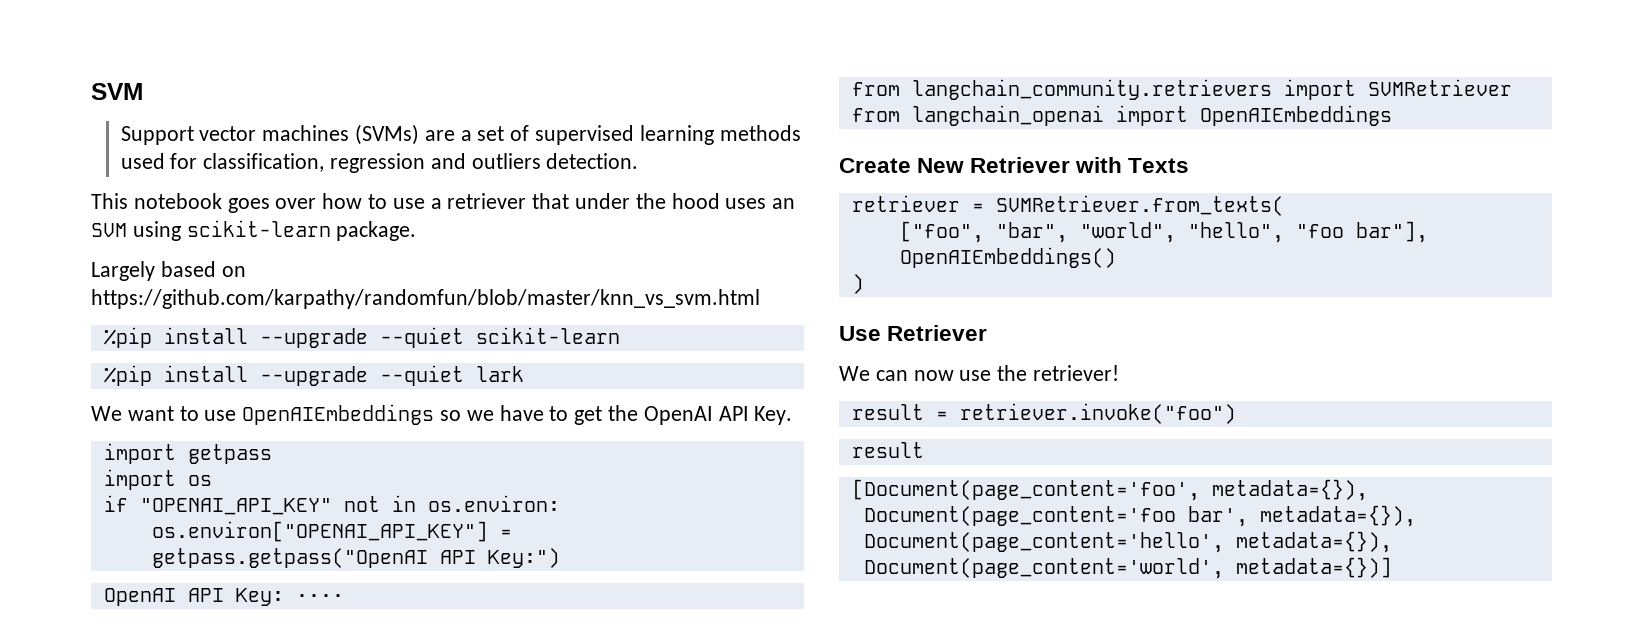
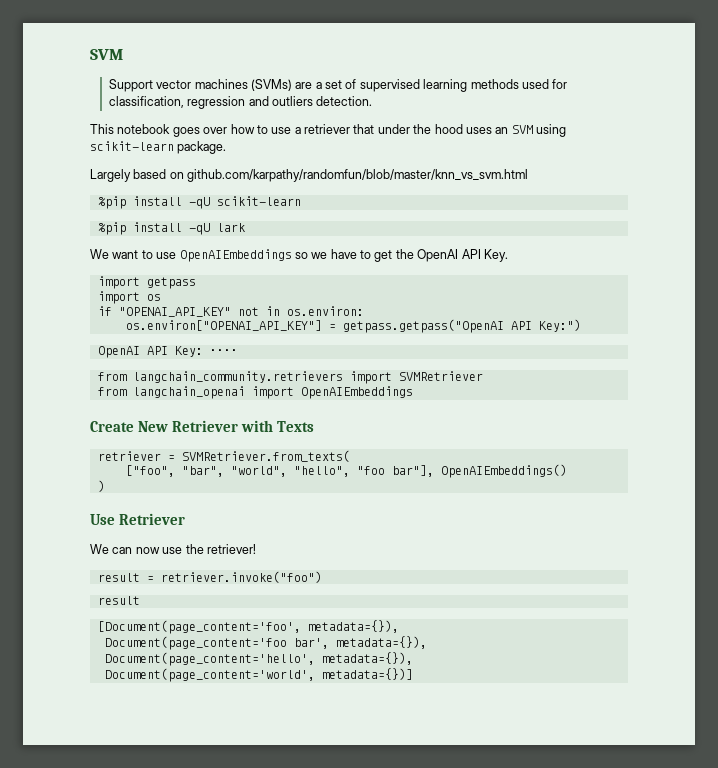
- Largely based on https://github.com/karpathy/randomfun/blob/master/knn_vs_svm.html
- %pip install --upgrade --quiet scikit-learn
+ Largely based on github.com/karpathy/randomfun/blob/master/knn_vs_svm.html
+ %pip install -qU scikit-learn
- %pip install --upgrade --quiet lark
+ %pip install -qU lark

